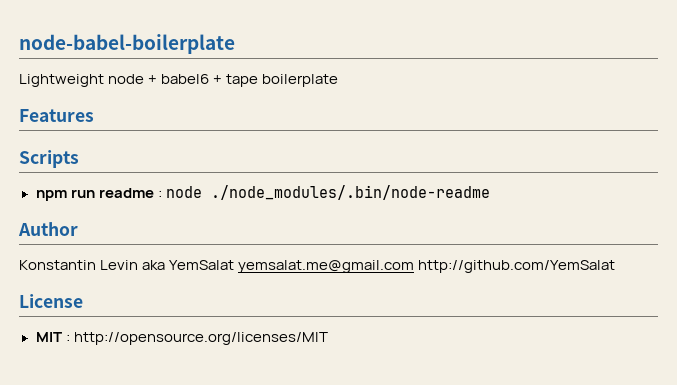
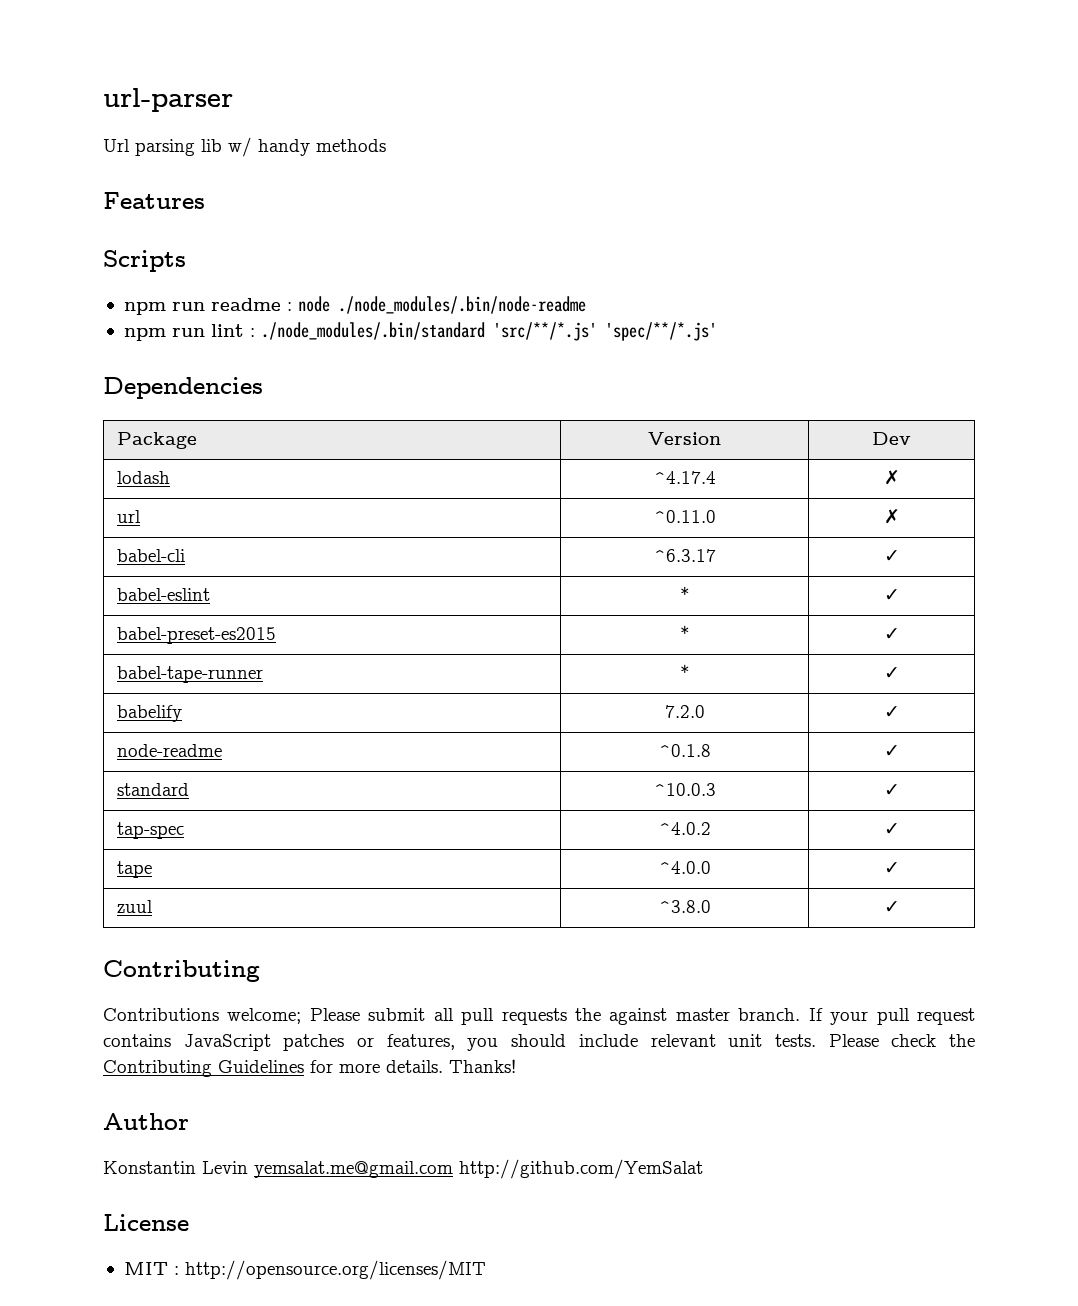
- node-babel-boilerplate
- Lightweight node + babel6 + tape boilerplate
+ url-parser
+ Url parsing lib w/ handy methods
+ npm run lint : ./node_modules/.bin/standard 'src/**/*.js' 'spec/**/*.js'
+ Dependencies
+ Package | Version | Dev
+ lodash | ^4.17.4 | ✗
+ url | ^0.11.0 | ✗
+ babel-cli | ^6.3.17 | ✓
+ babel-eslint | * | ✓
+ babel-preset-es2015 | * | ✓
+ babel-tape-runner | * | ✓
+ babelify | 7.2.0 | ✓
+ node-readme | ^0.1.8 | ✓
+ standard | ^10.0.3 | ✓
+ tap-spec | ^4.0.2 | ✓
+ tape | ^4.0.0 | ✓
+ zuul | ^3.8.0 | ✓
+ Contributing
+ Contributions welcome; Please submit all pull requests the against master branch. If your pull request contains JavaScript patches or features, you should include relevant unit tests. Please check the Contributing Guidelines for more details. Thanks!
- Konstantin Levin aka YemSalat yemsalat.me@gmail.com http://github.com/YemSalat
+ Konstantin Levin yemsalat.me@gmail.com http://github.com/YemSalat

